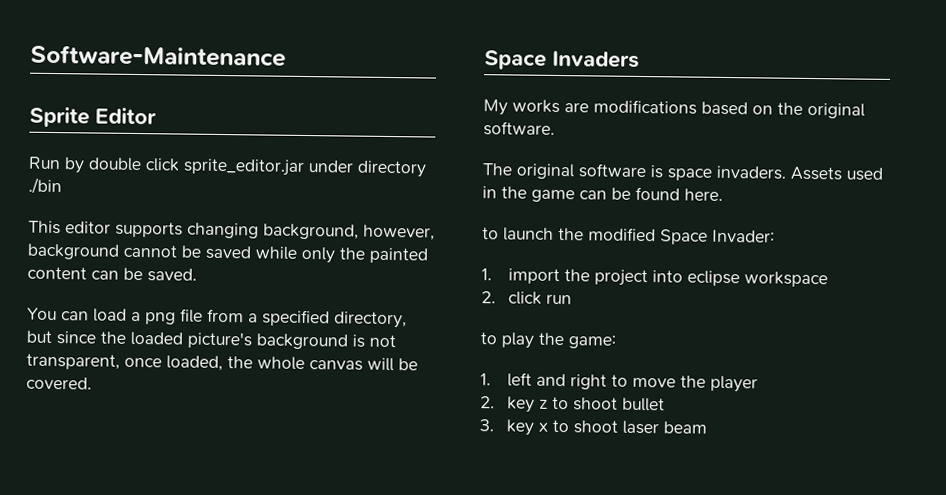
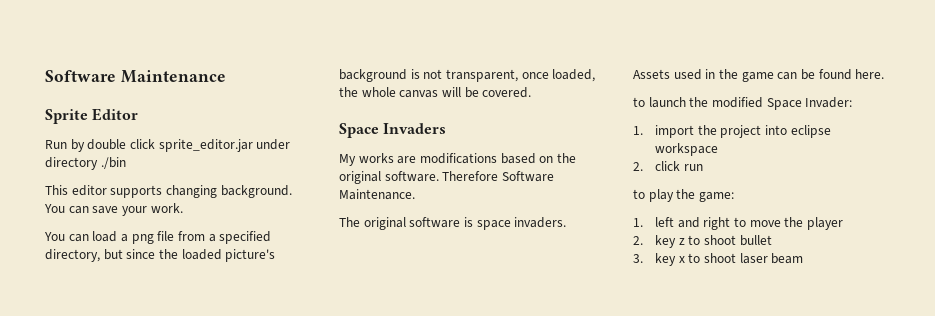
- Software-Maintenance
+ Software Maintenance
- This editor supports changing background, however, background cannot be saved while only the painted content can be saved.
+ This editor supports changing background. You can save your work.
+ Therefore Software Maintenance.

